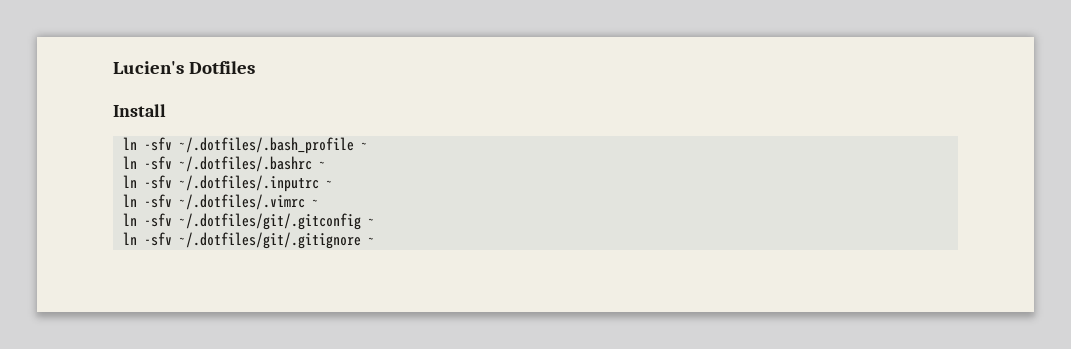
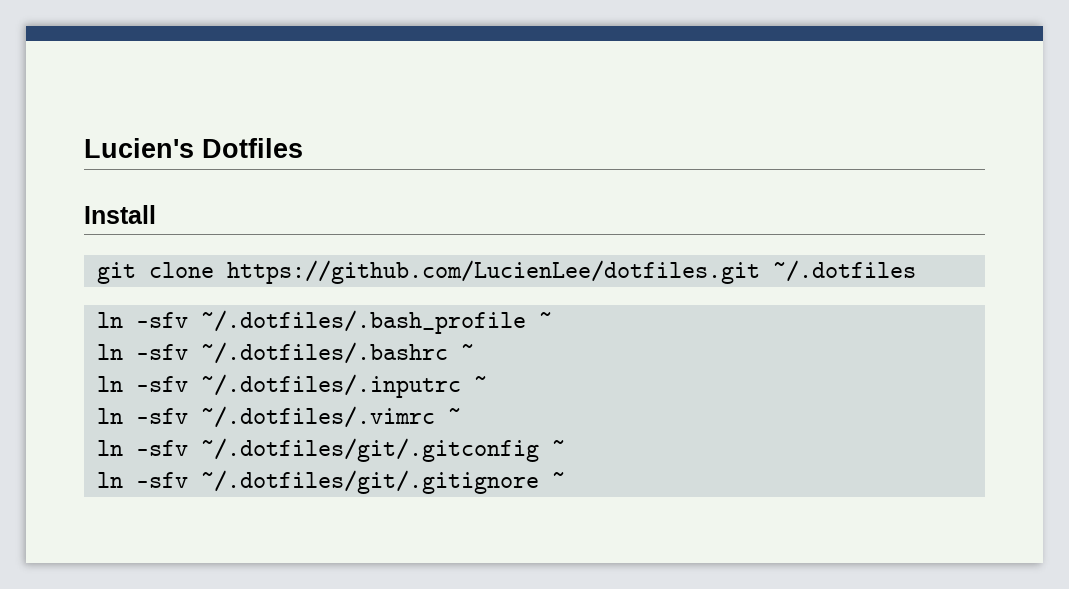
+ git clone https://github.com/LucienLee/dotfiles.git ~/.dotfiles

